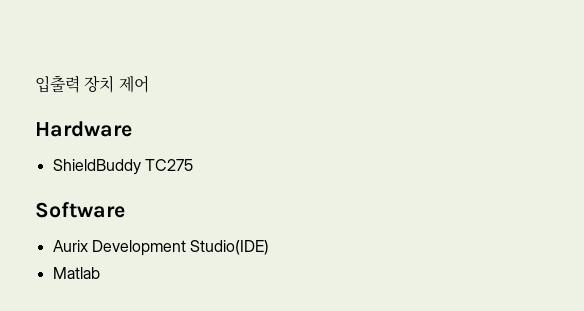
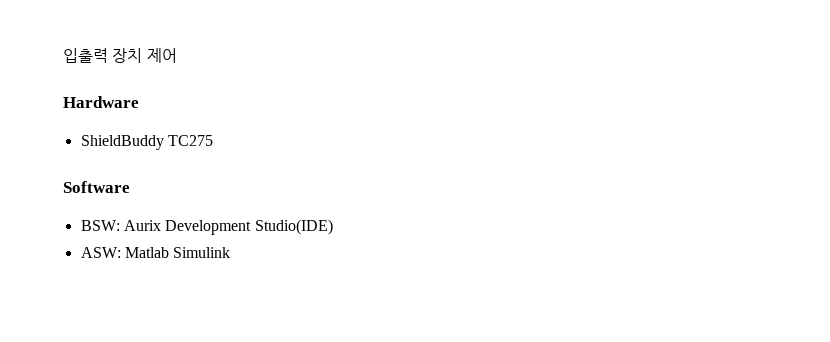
- Aurix Development Studio(IDE)
+ BSW: Aurix Development Studio(IDE)
- Matlab
+ ASW: Matlab Simulink

